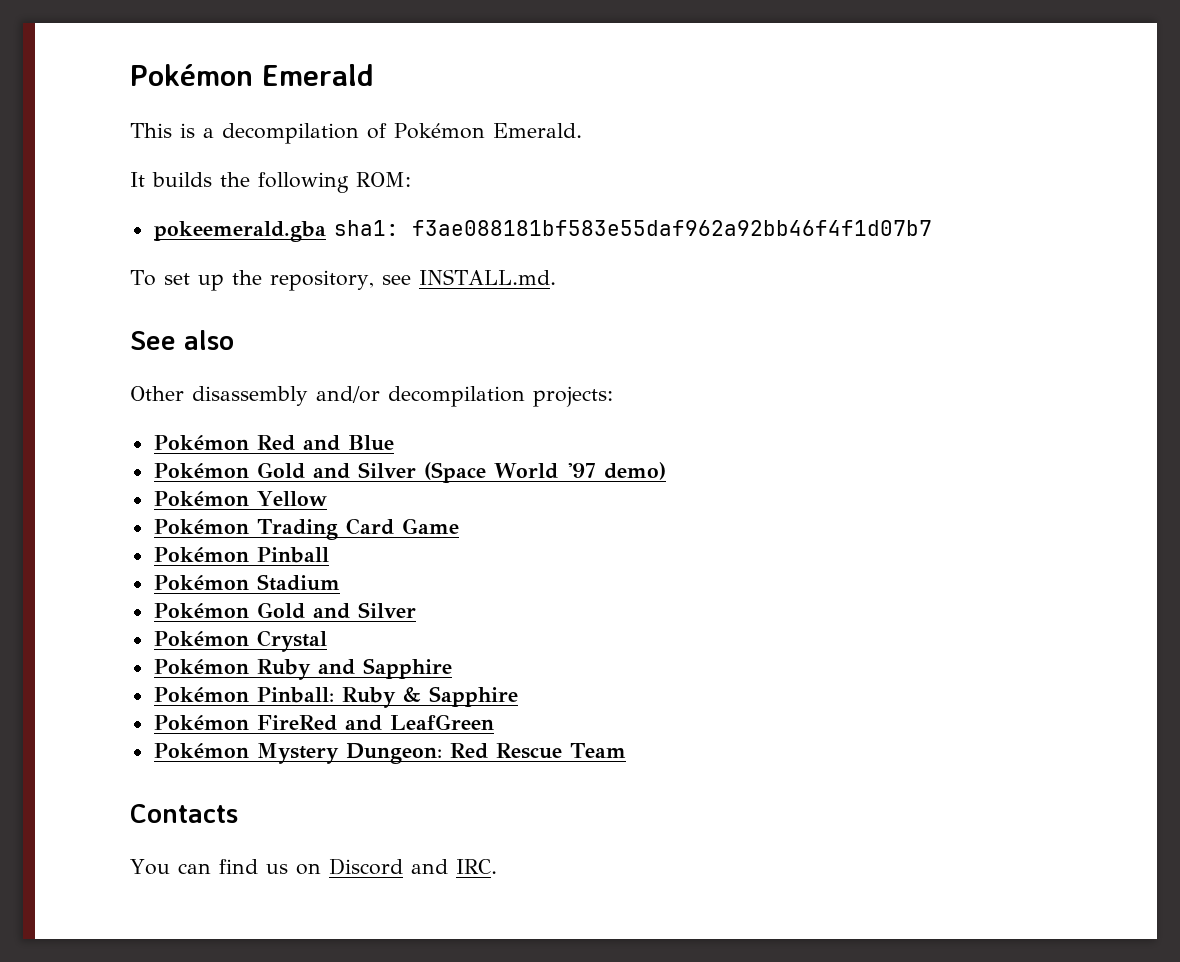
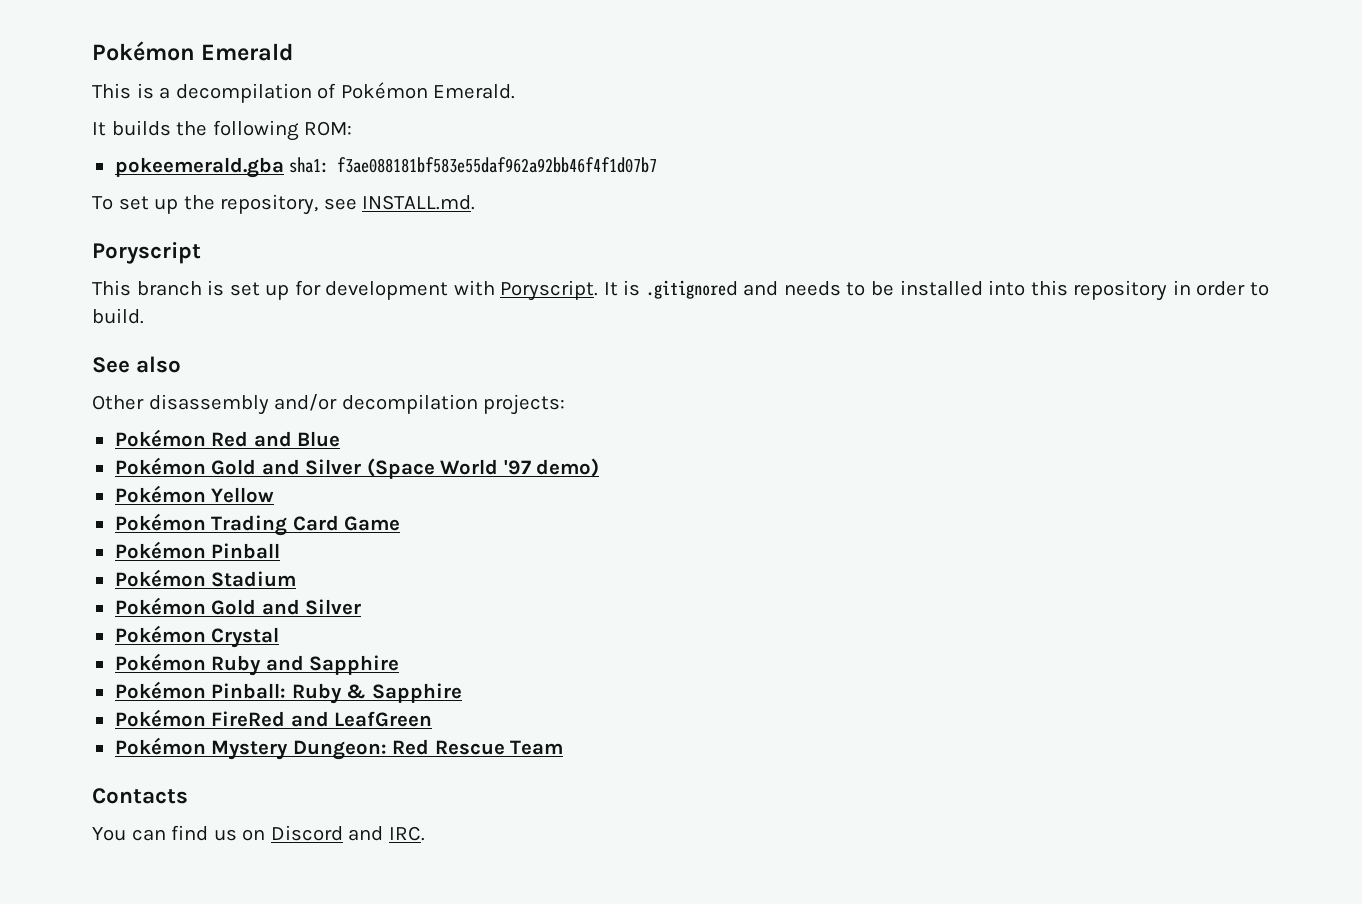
+ Poryscript
+ This branch is set up for development with Poryscript. It is .gitignored and needs to be installed into this repository in order to build.

